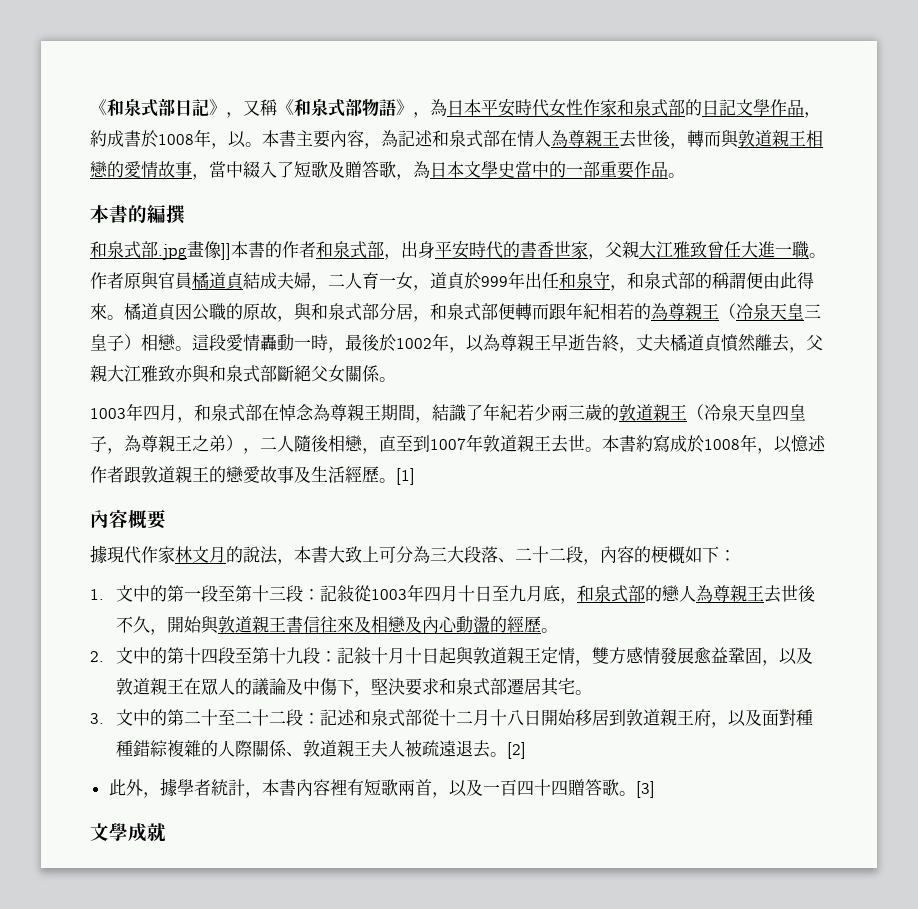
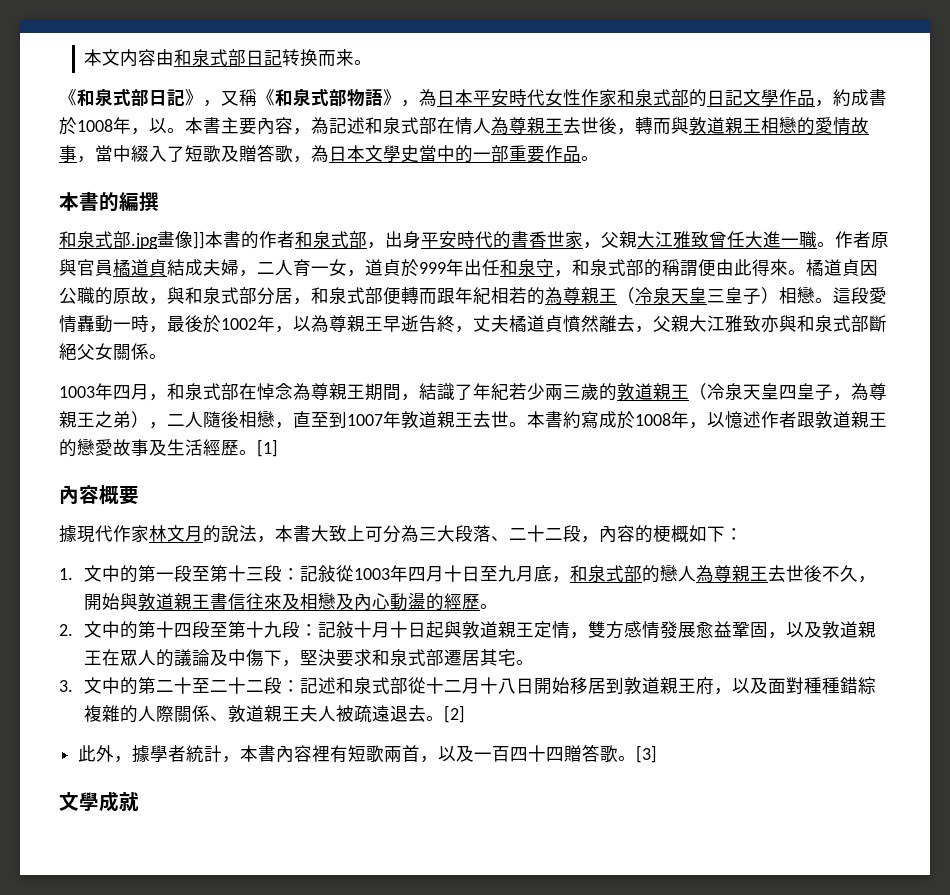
+ 本文内容由和泉式部日記转换而来。

